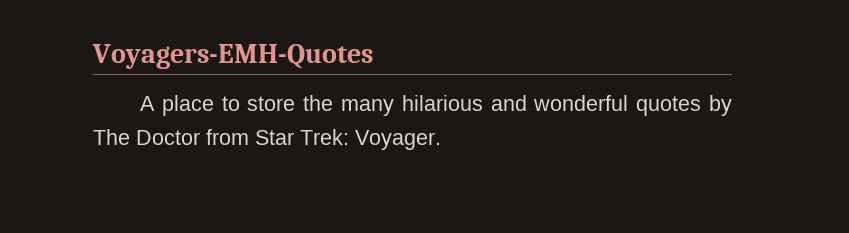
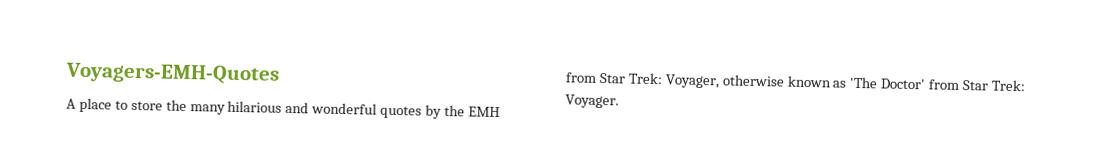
- A place to store the many hilarious and wonderful quotes by The Doctor from Star Trek: Voyager.
+ A place to store the many hilarious and wonderful quotes by the EMH from Star Trek: Voyager, otherwise known as 'The Doctor' from Star Trek: Voyager.

